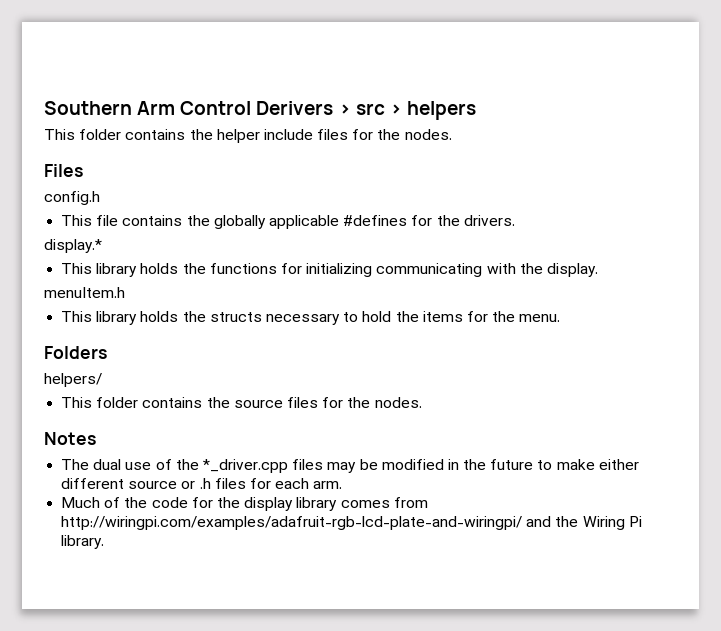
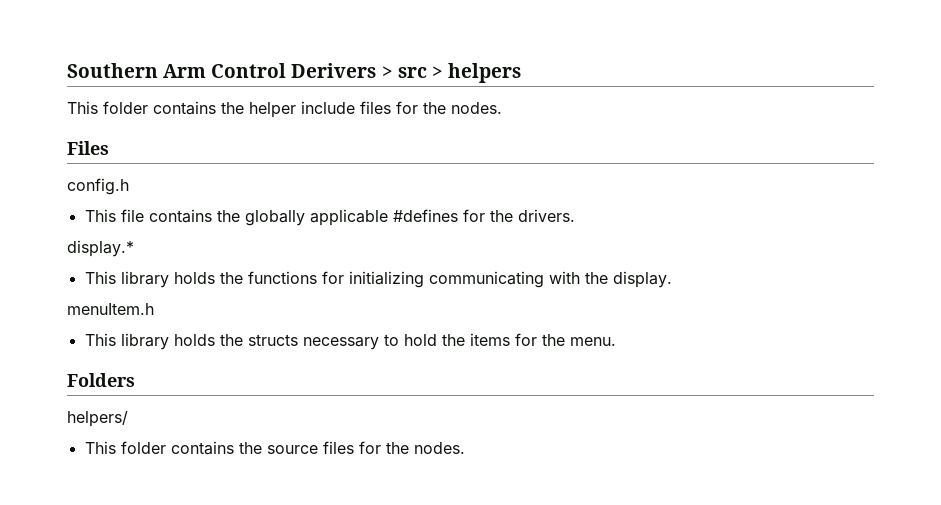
- Notes
- The dual use of the *_driver.cpp files may be modified in the future to make either different source or .h files for each arm.
- Much of the code for the display library comes from http://wiringpi.com/examples/adafruit-rgb-lcd-plate-and-wiringpi/ and the Wiring Pi library.

